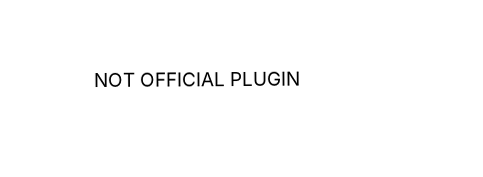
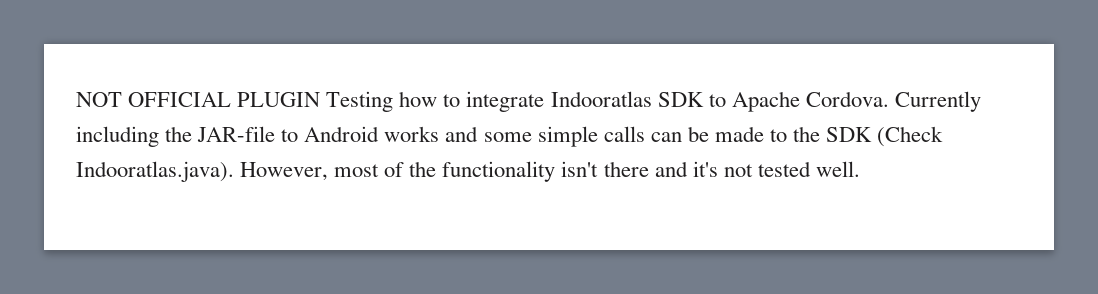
- NOT OFFICIAL PLUGIN
+ NOT OFFICIAL PLUGIN Testing how to integrate Indooratlas SDK to Apache Cordova. Currently including the JAR-file to Android works and some simple calls can be made to the SDK (Check Indooratlas.java). However, most of the functionality isn't there and it's not tested well.

